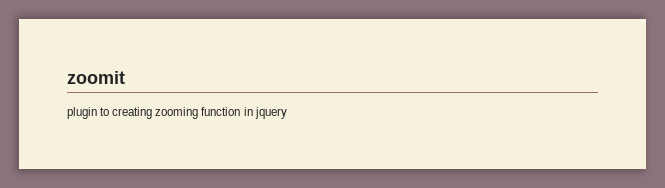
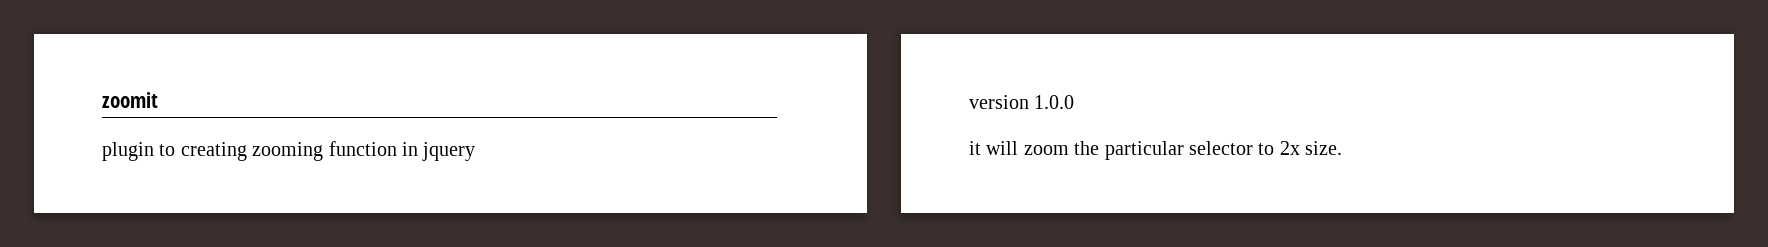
+ version 1.0.0
+ it will zoom the particular selector to 2x size.

